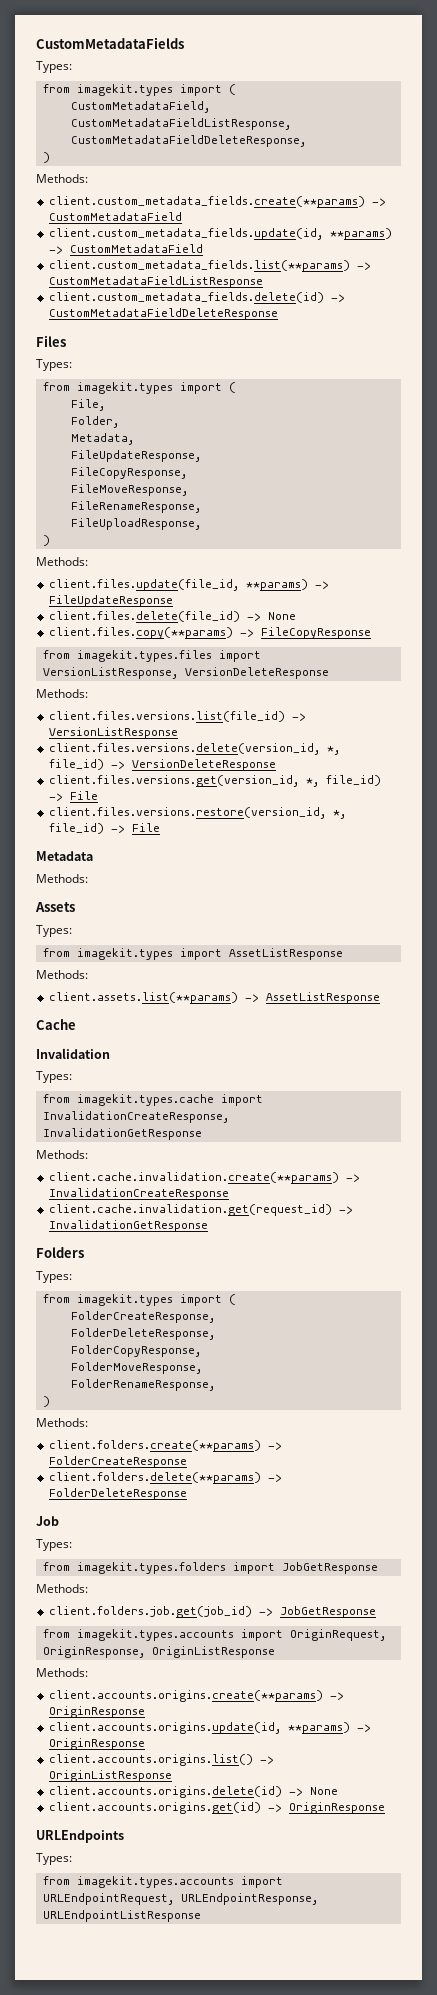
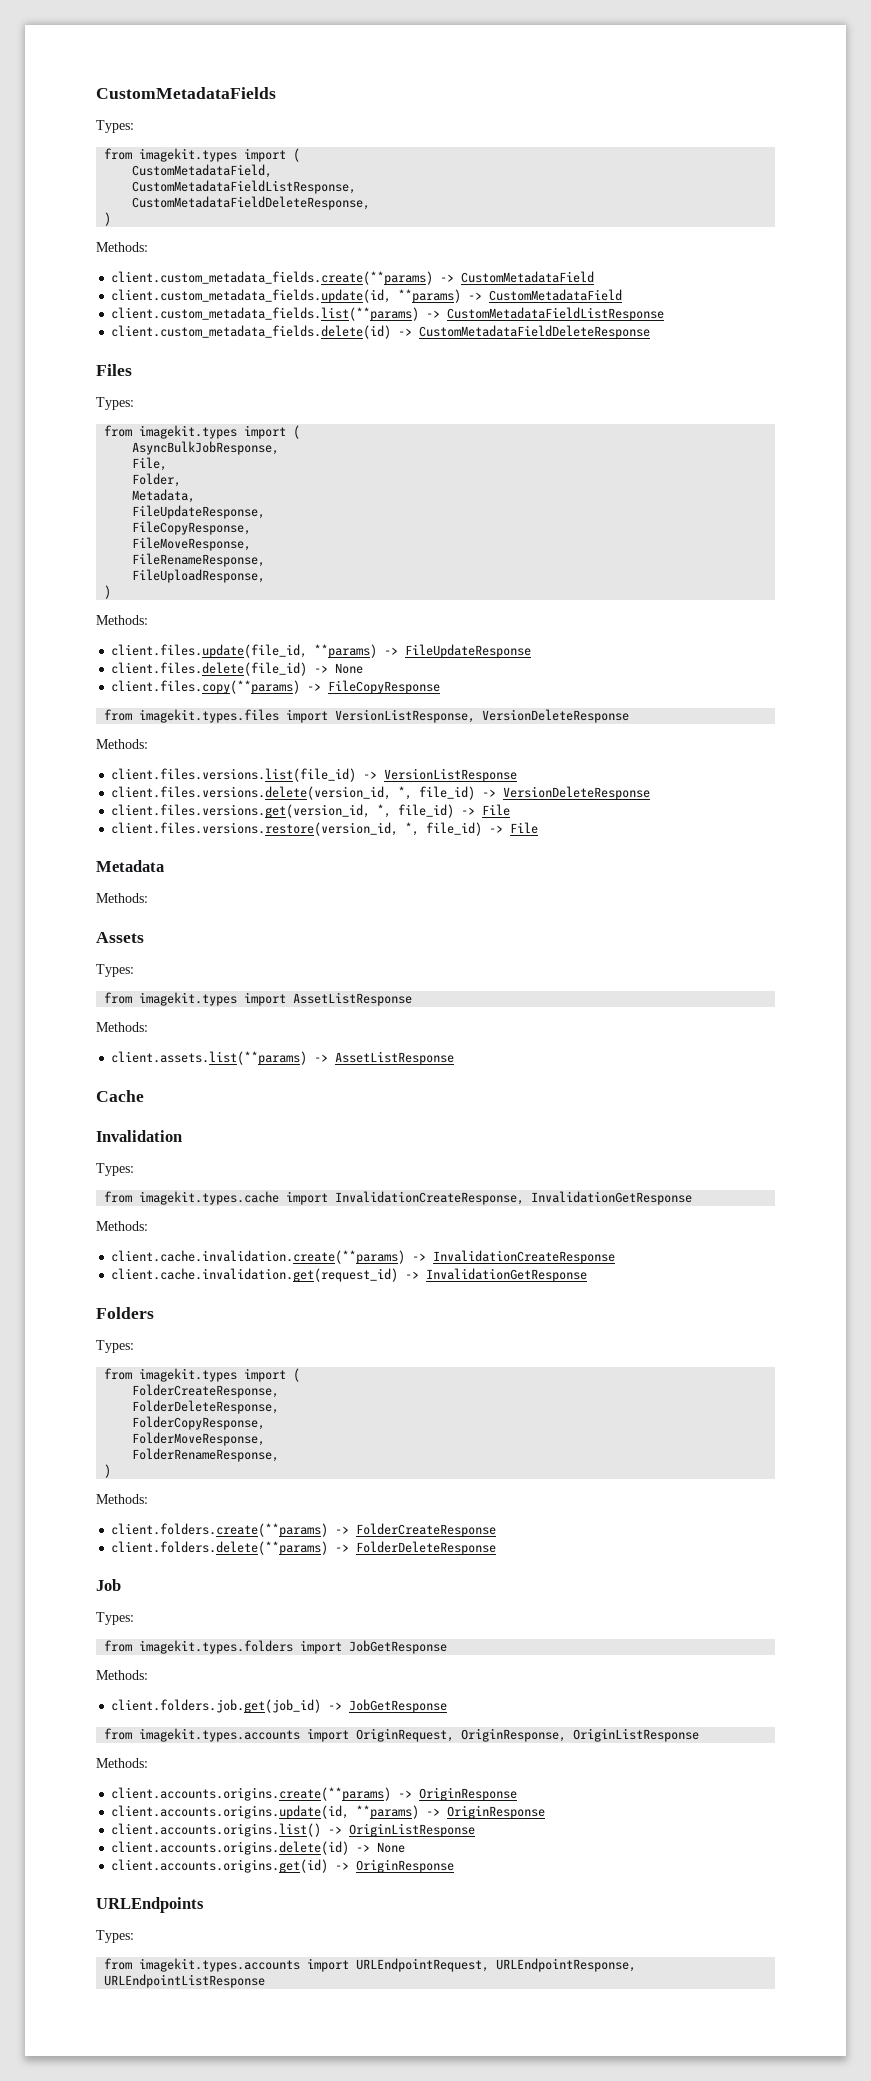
+ AsyncBulkJobResponse,

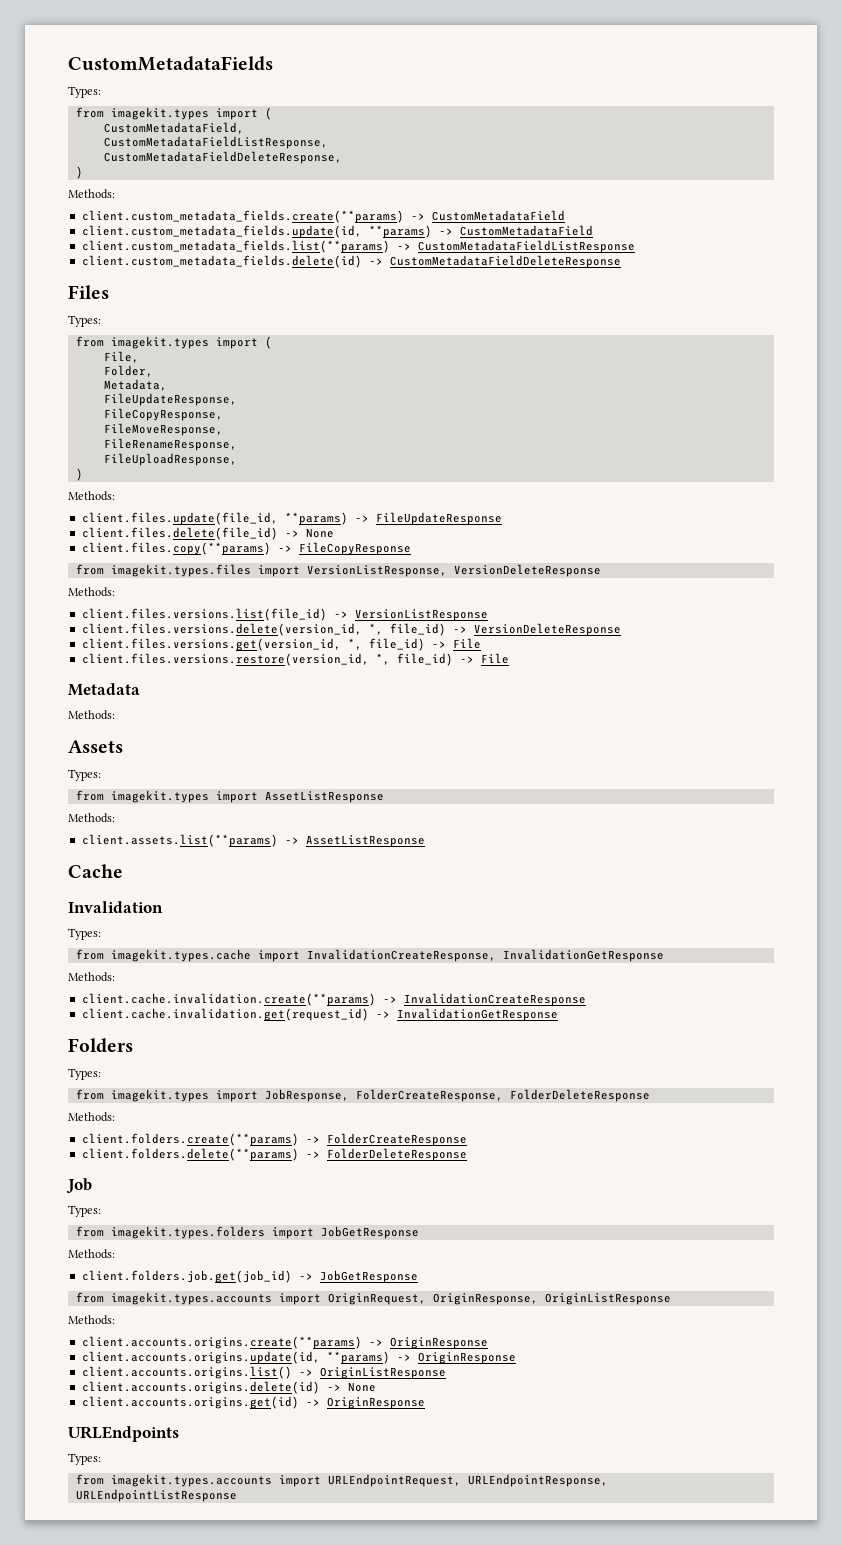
- AsyncBulkJobResponse,
  Folders
  Types:
- from imagekit.types import (
- FolderCreateResponse,
- FolderDeleteResponse,
- FolderCopyResponse,
- FolderMoveResponse,
- FolderRenameResponse,
- )
+ from imagekit.types import JobResponse, FolderCreateResponse, FolderDeleteResponse

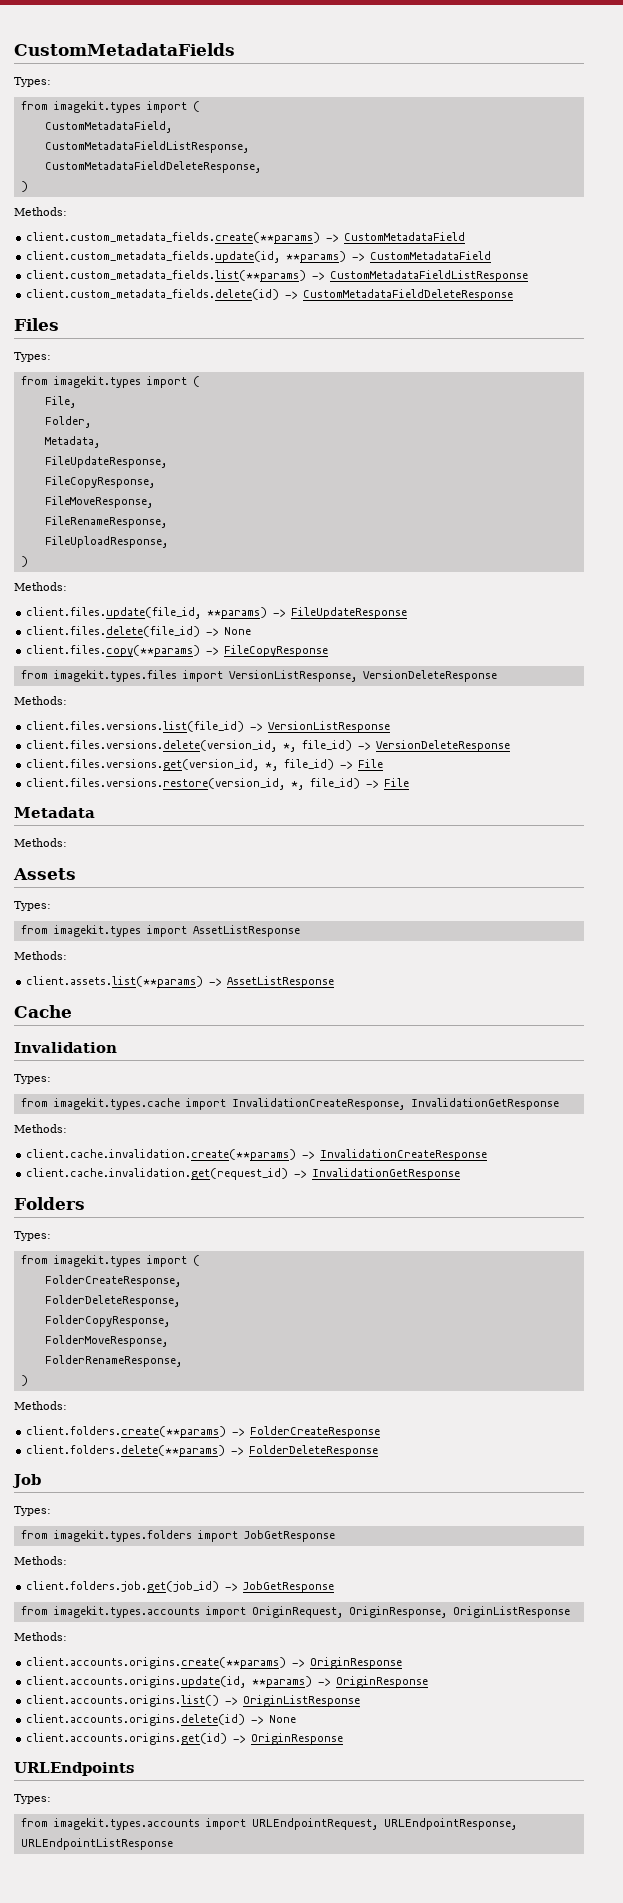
  Folders
  Types:
- from imagekit.types import JobResponse, FolderCreateResponse, FolderDeleteResponse
+ from imagekit.types import (
+ FolderCreateResponse,
+ FolderDeleteResponse,
+ FolderCopyResponse,
+ FolderMoveResponse,
+ FolderRenameResponse,
+ )

